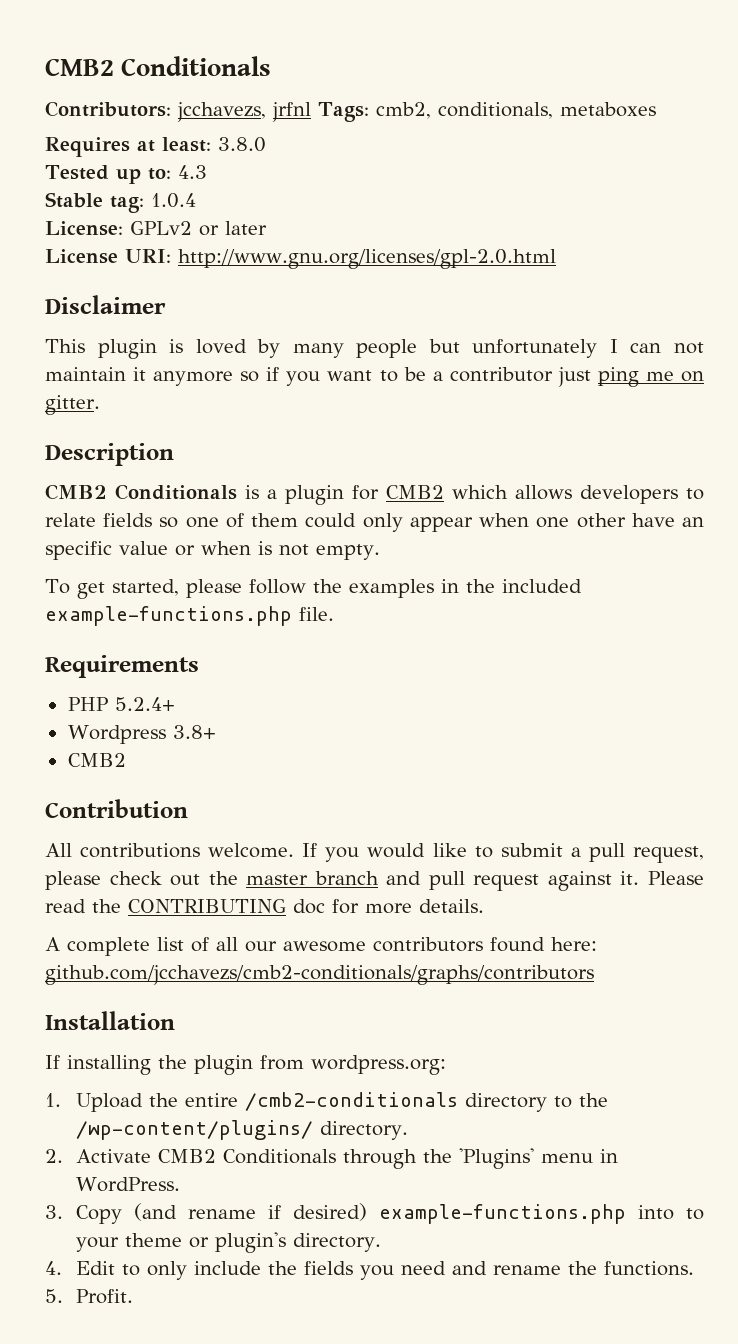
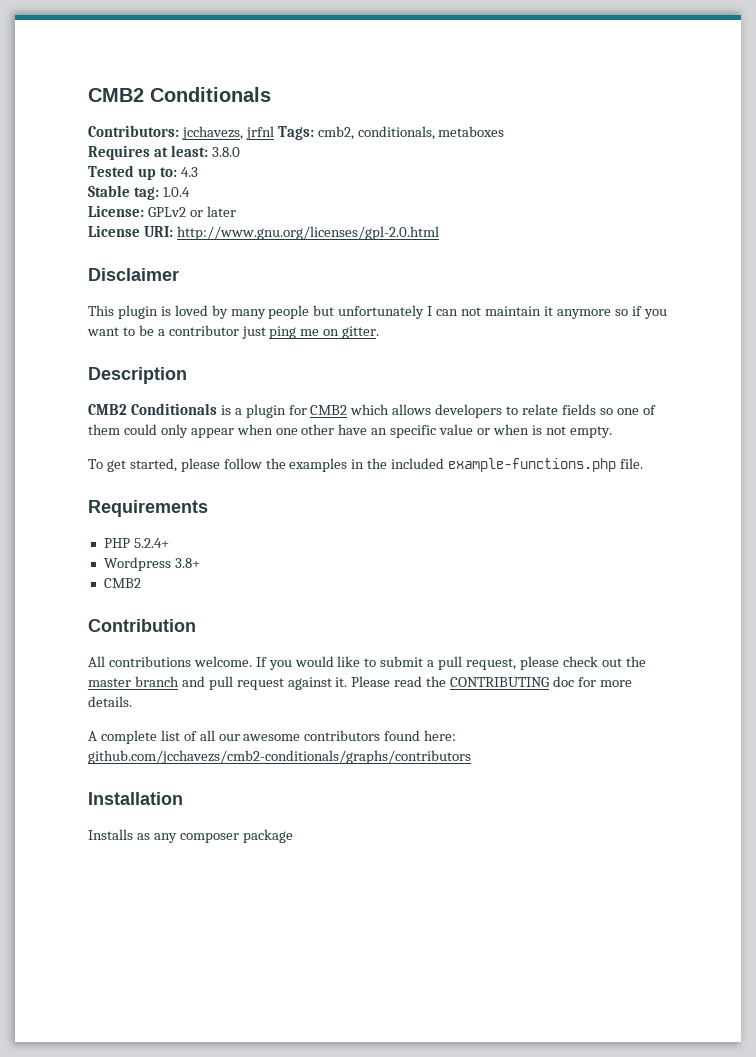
- If installing the plugin from wordpress.org:
- 1. Upload the entire /cmb2-conditionals directory to the /wp-content/plugins/ directory.
- 2. Activate CMB2 Conditionals through the 'Plugins' menu in WordPress.
- 3. Copy (and rename if desired) example-functions.php into to your theme or plugin's directory.
- 4. Edit to only include the fields you need and rename the functions.
- 5. Profit.
+ Installs as any composer package

